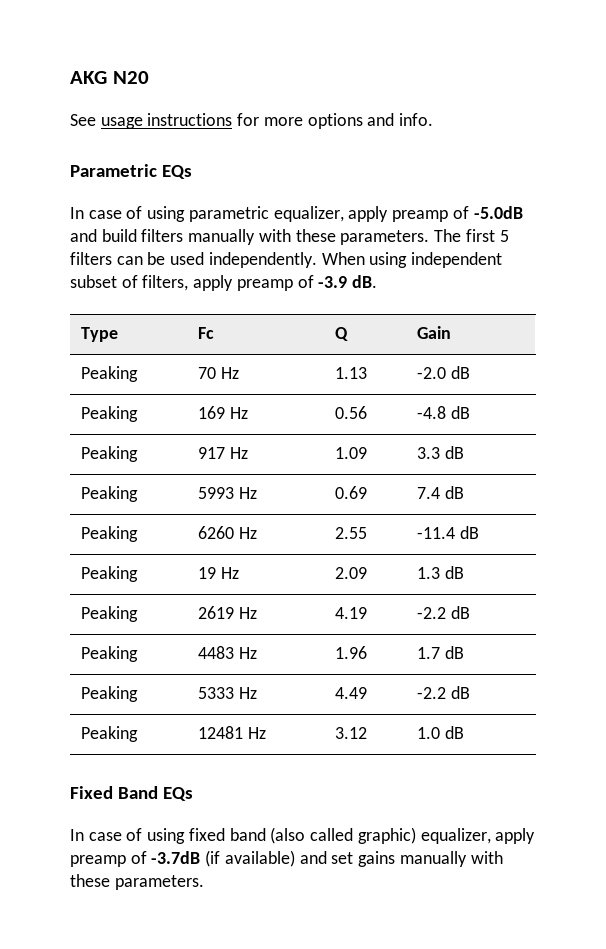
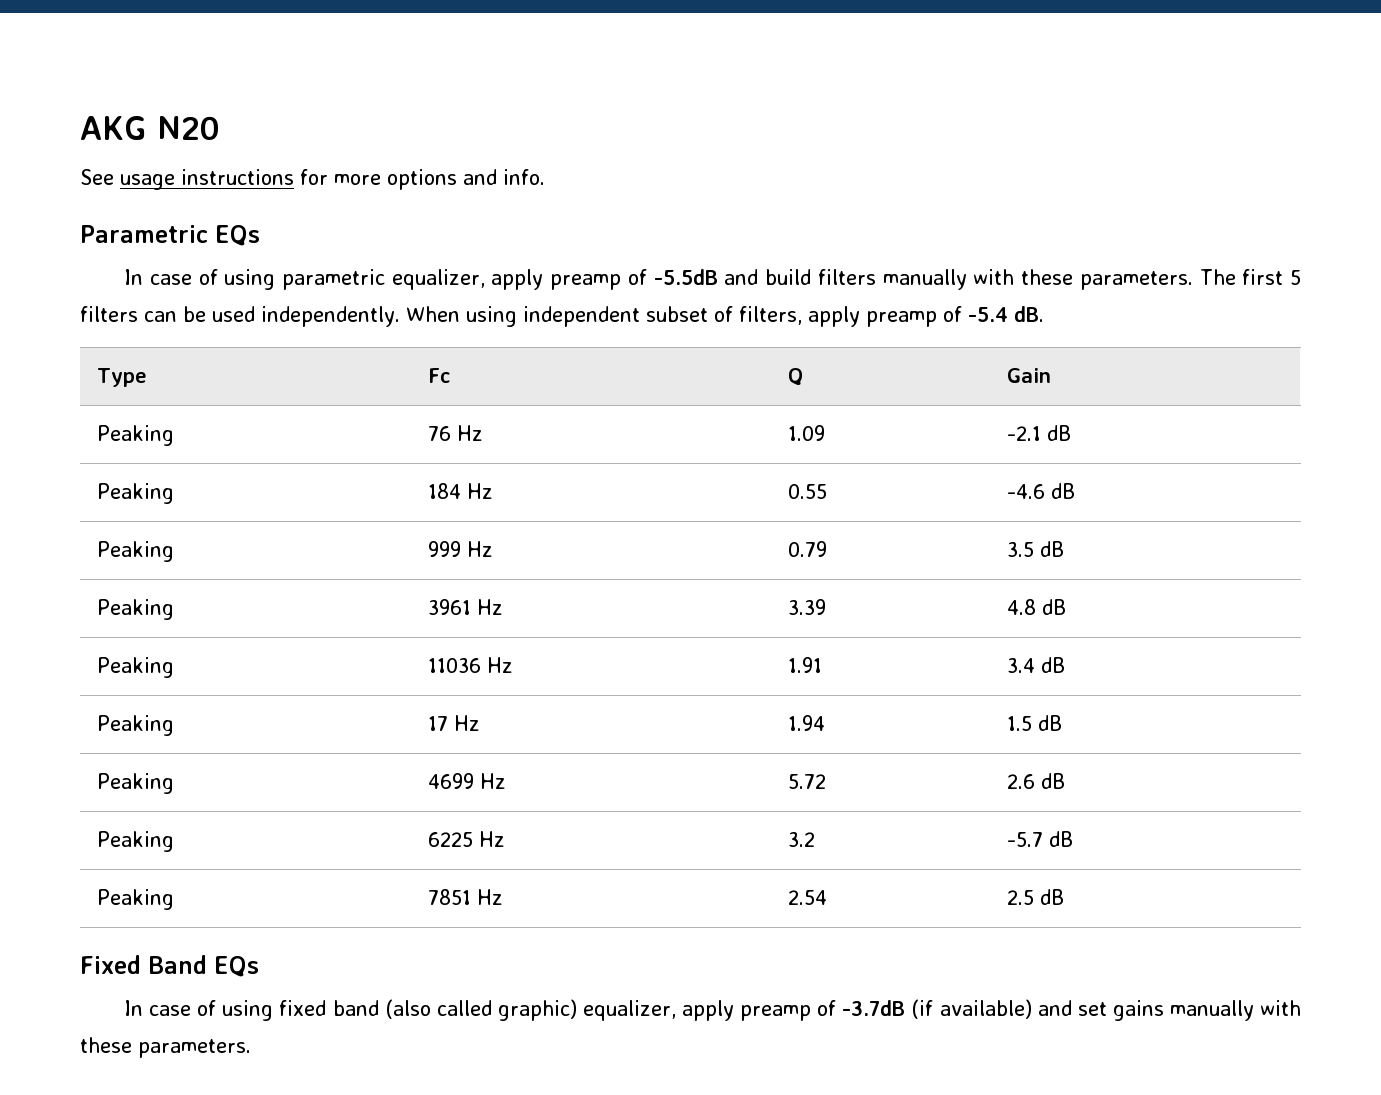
- In case of using parametric equalizer, apply preamp of -5.0dB and build filters manually with these parameters.
+ In case of using parametric equalizer, apply preamp of -5.5dB and build filters manually with these parameters.
- When using independent subset of filters, apply preamp of -3.9 dB.
+ When using independent subset of filters, apply preamp of -5.4 dB.
- Peaking | 70 Hz | 1.13 | -2.0 dB
- Peaking | 169 Hz | 0.56 | -4.8 dB
- Peaking | 917 Hz | 1.09 | 3.3 dB
- Peaking | 5993 Hz | 0.69 | 7.4 dB
- Peaking | 6260 Hz | 2.55 | -11.4 dB
- Peaking | 19 Hz | 2.09 | 1.3 dB
- Peaking | 2619 Hz | 4.19 | -2.2 dB
- Peaking | 4483 Hz | 1.96 | 1.7 dB
- Peaking | 5333 Hz | 4.49 | -2.2 dB
- Peaking | 12481 Hz | 3.12 | 1.0 dB
+ Peaking | 76 Hz | 1.09 | -2.1 dB
+ Peaking | 184 Hz | 0.55 | -4.6 dB
+ Peaking | 999 Hz | 0.79 | 3.5 dB
+ Peaking | 3961 Hz | 3.39 | 4.8 dB
+ Peaking | 11036 Hz | 1.91 | 3.4 dB
+ Peaking | 17 Hz | 1.94 | 1.5 dB
+ Peaking | 4699 Hz | 5.72 | 2.6 dB
+ Peaking | 6225 Hz | 3.2 | -5.7 dB
+ Peaking | 7851 Hz | 2.54 | 2.5 dB

